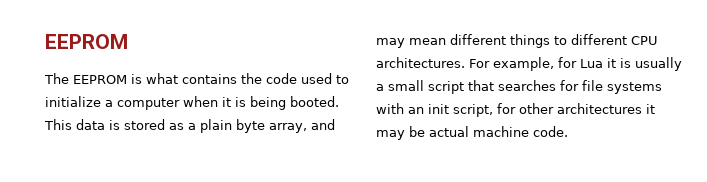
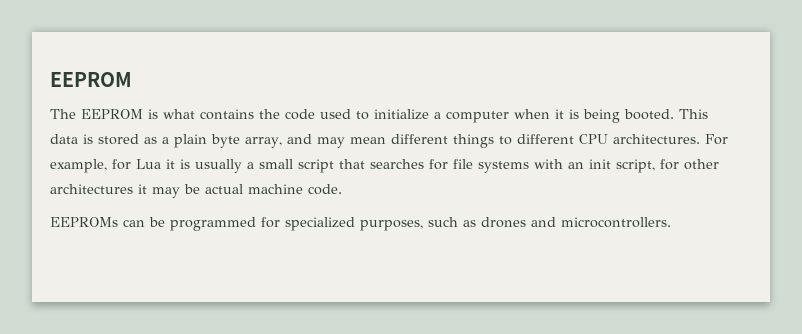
+ EEPROMs can be programmed for specialized purposes, such as drones and microcontrollers.

